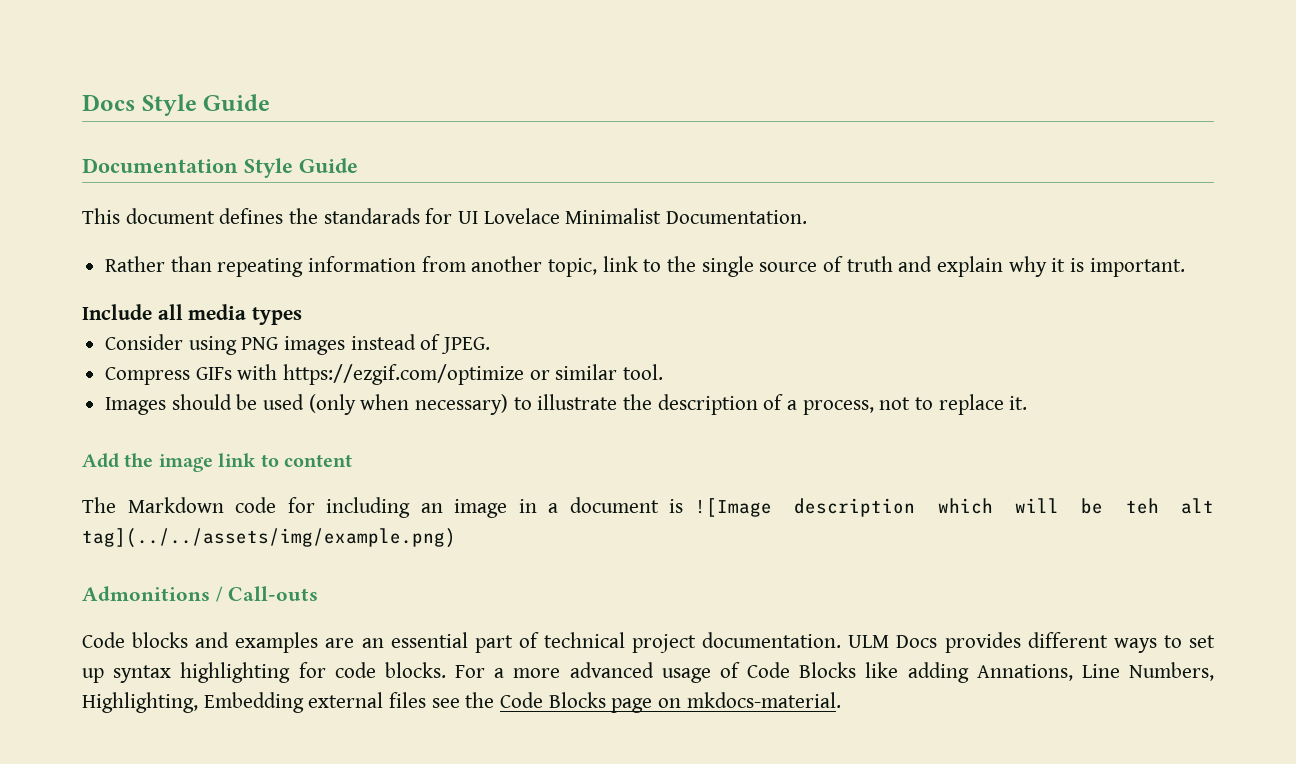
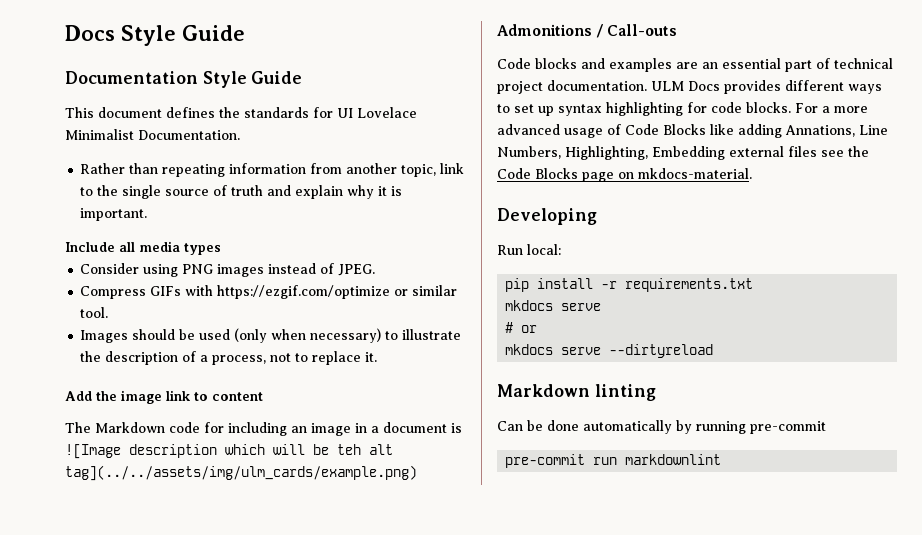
- This document defines the standarads for UI Lovelace Minimalist Documentation.
+ This document defines the standards for UI Lovelace Minimalist Documentation.
- The Markdown code for including an image in a document is ![Image description which will be teh alt tag](../../assets/img/example.png)
+ The Markdown code for including an image in a document is ![Image description which will be teh alt tag](../../assets/img/ulm_cards/example.png)
+ Developing
+ Run local:
+ pip install -r requirements.txt
+ mkdocs serve
+ # or
+ mkdocs serve --dirtyreload
+ Markdown linting
+ Can be done automatically by running pre-commit
+ pre-commit run markdownlint

